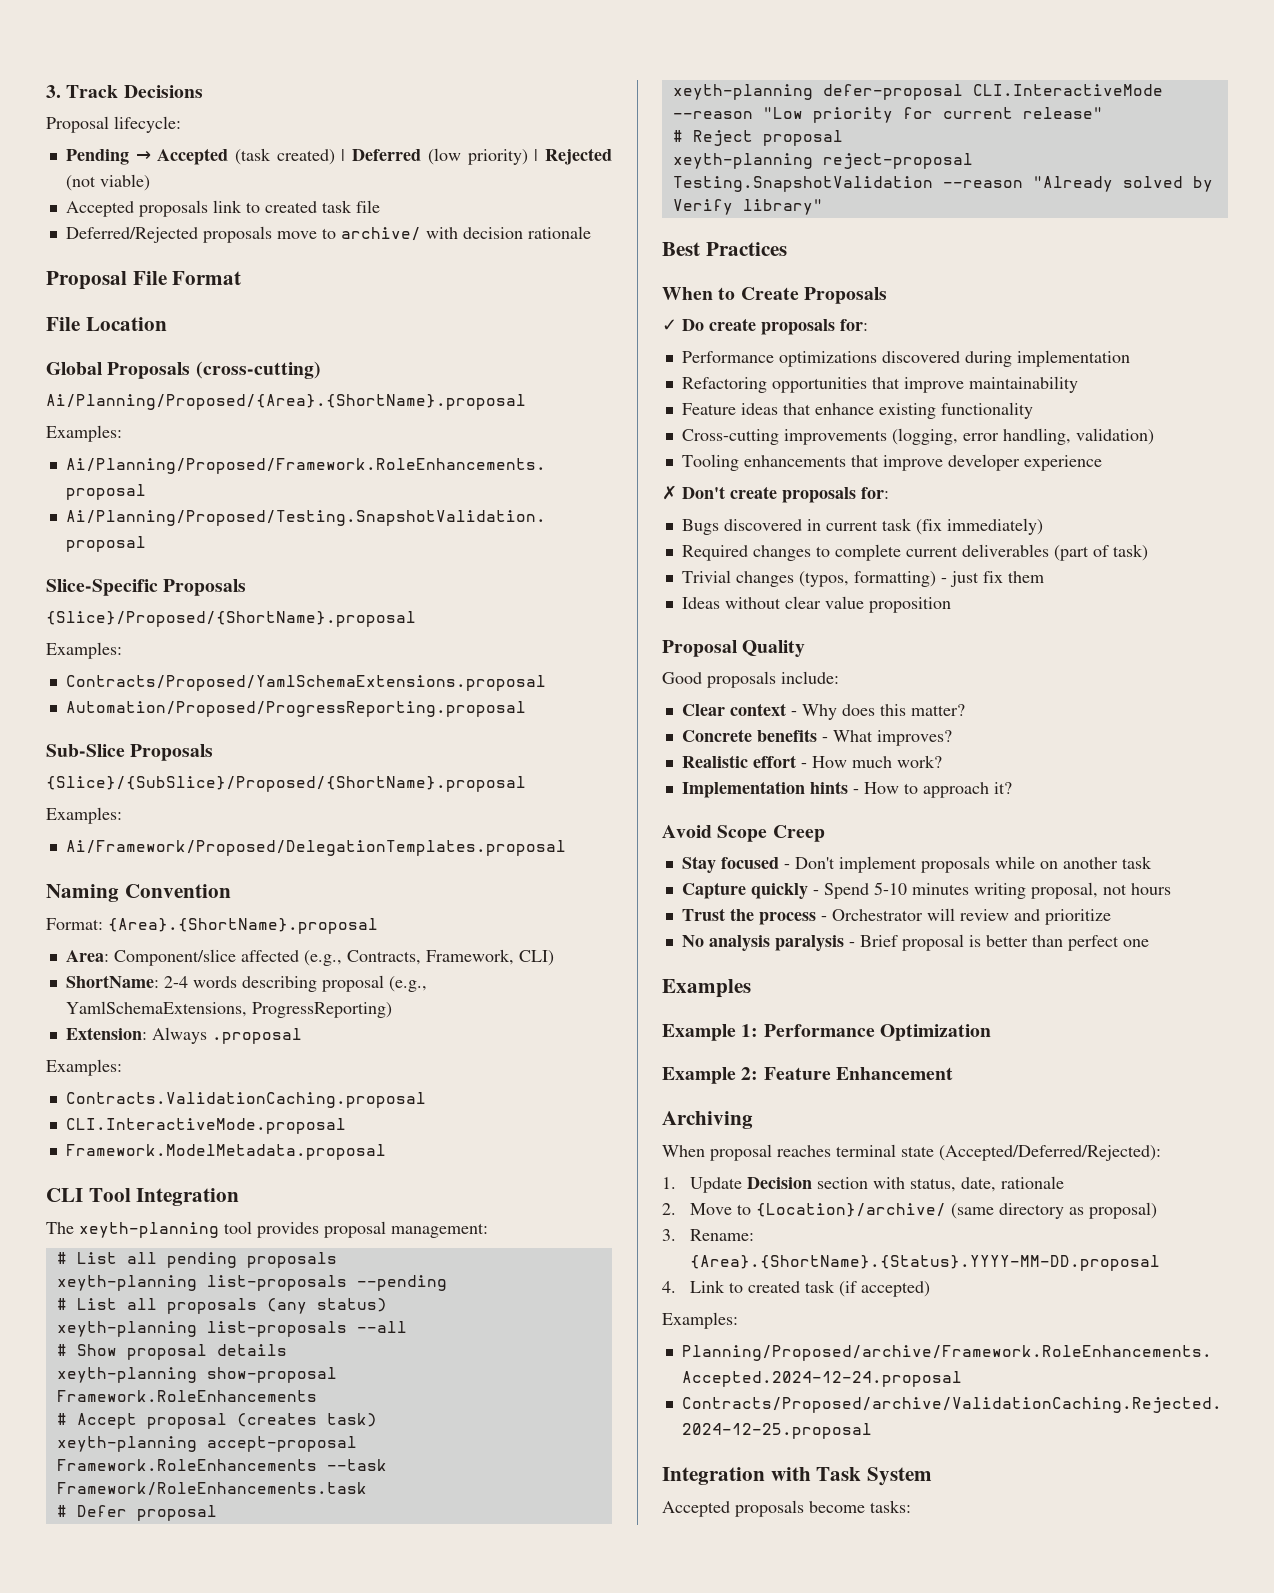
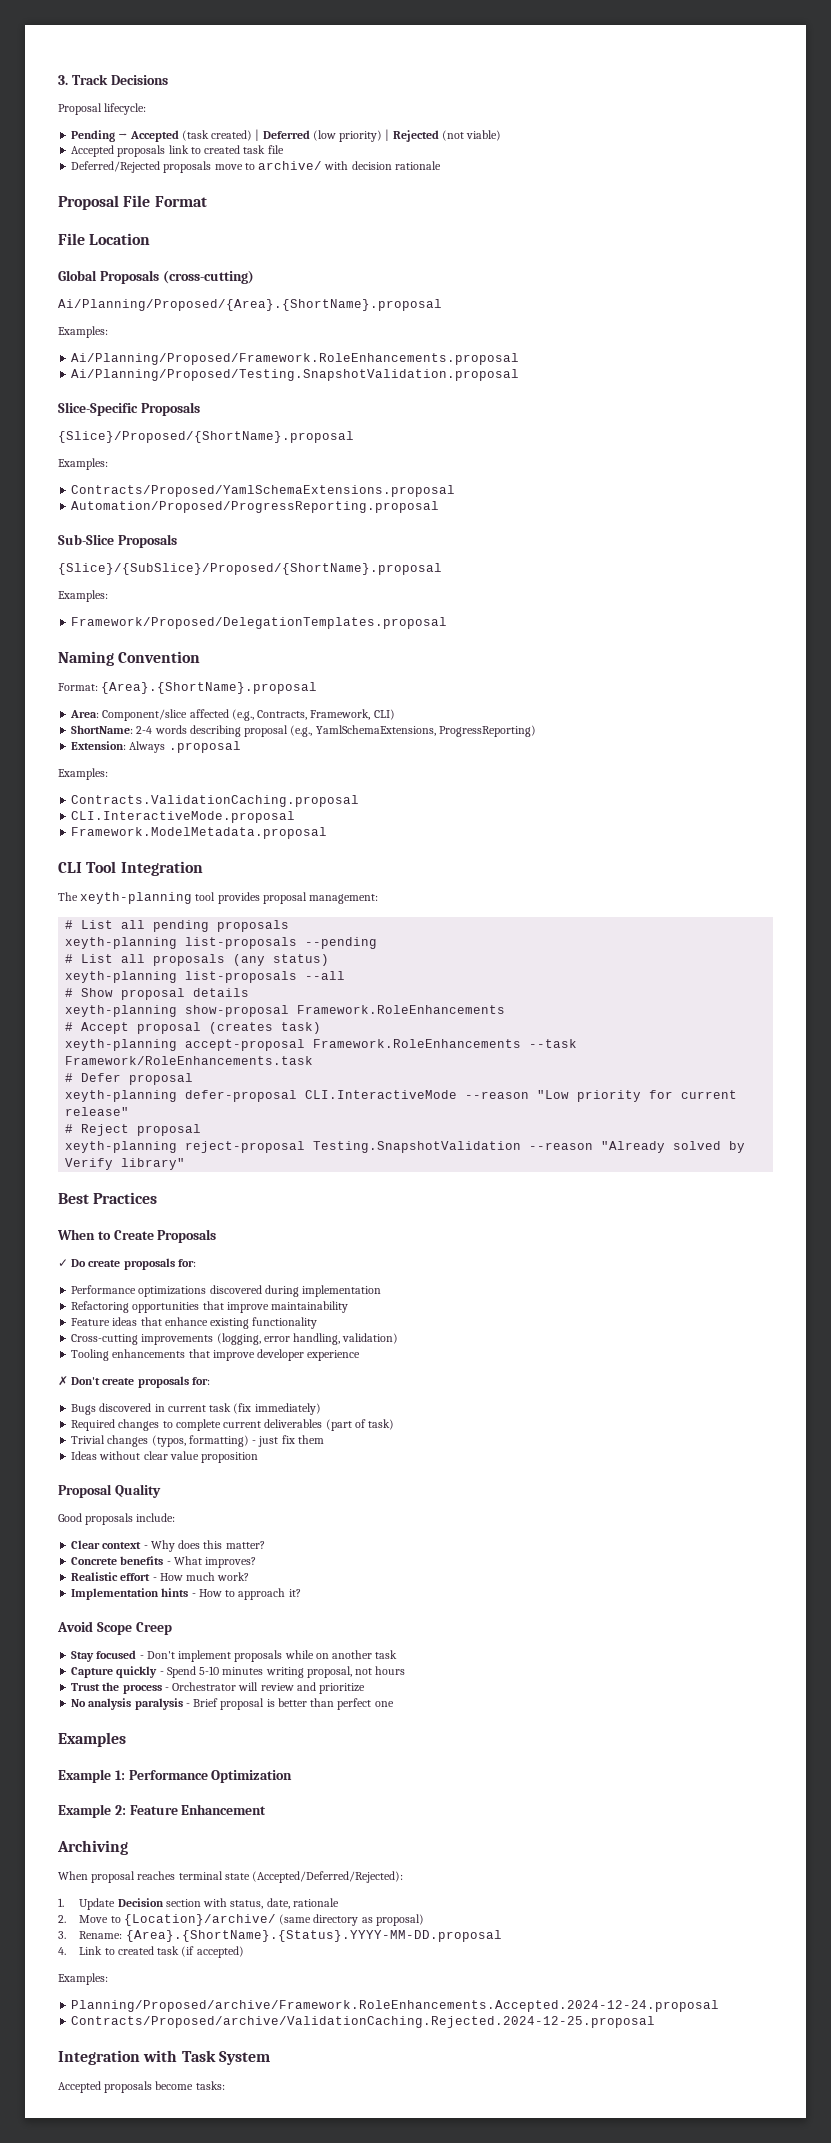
- Ai/Framework/Proposed/DelegationTemplates.proposal
+ Framework/Proposed/DelegationTemplates.proposal

